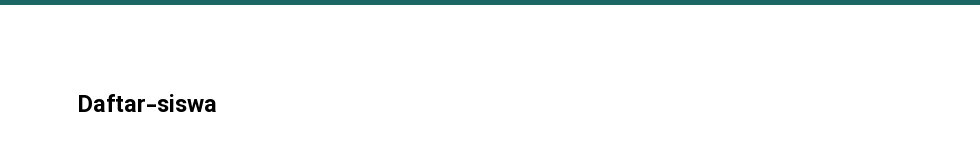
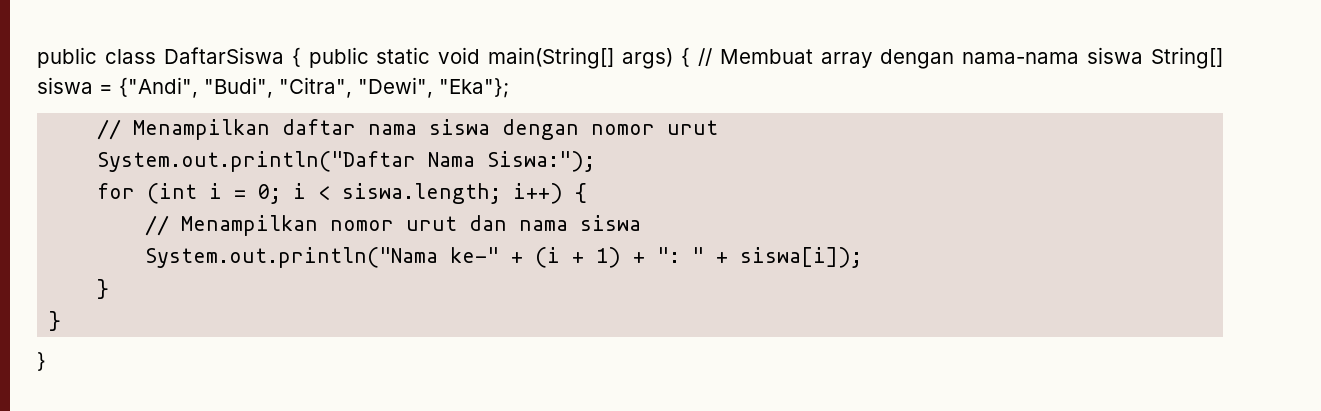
- Daftar-siswa
+ public class DaftarSiswa { public static void main(String[] args) { // Membuat array dengan nama-nama siswa String[] siswa = {"Andi", "Budi", "Citra", "Dewi", "Eka"};
+ // Menampilkan daftar nama siswa dengan nomor urut
+ System.out.println("Daftar Nama Siswa:");
+ for (int i = 0; i < siswa.length; i++) {
+ // Menampilkan nomor urut dan nama siswa
+ System.out.println("Nama ke-" + (i + 1) + ": " + siswa[i]);
+ }
+ }
+ }

